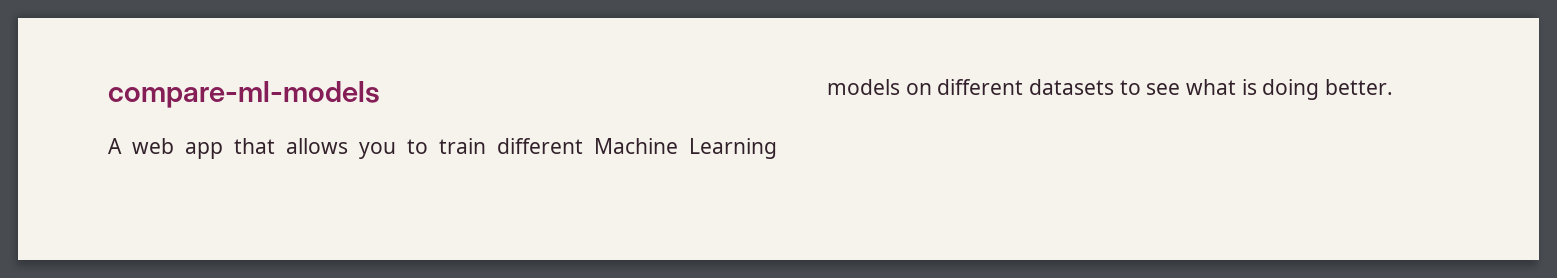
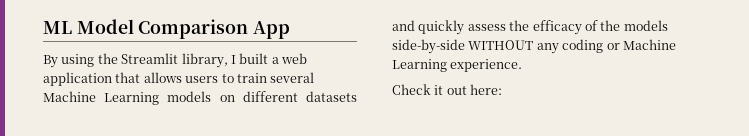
- compare-ml-models
- A web app that allows you to train different Machine Learning models on different datasets to see what is doing better.
+ ML Model Comparison App
+ By using the Streamlit library, I built a web application that allows users to train several Machine Learning models on different datasets and quickly assess the efficacy of the models side-by-side WITHOUT any coding or Machine Learning experience.
+ Check it out here:

